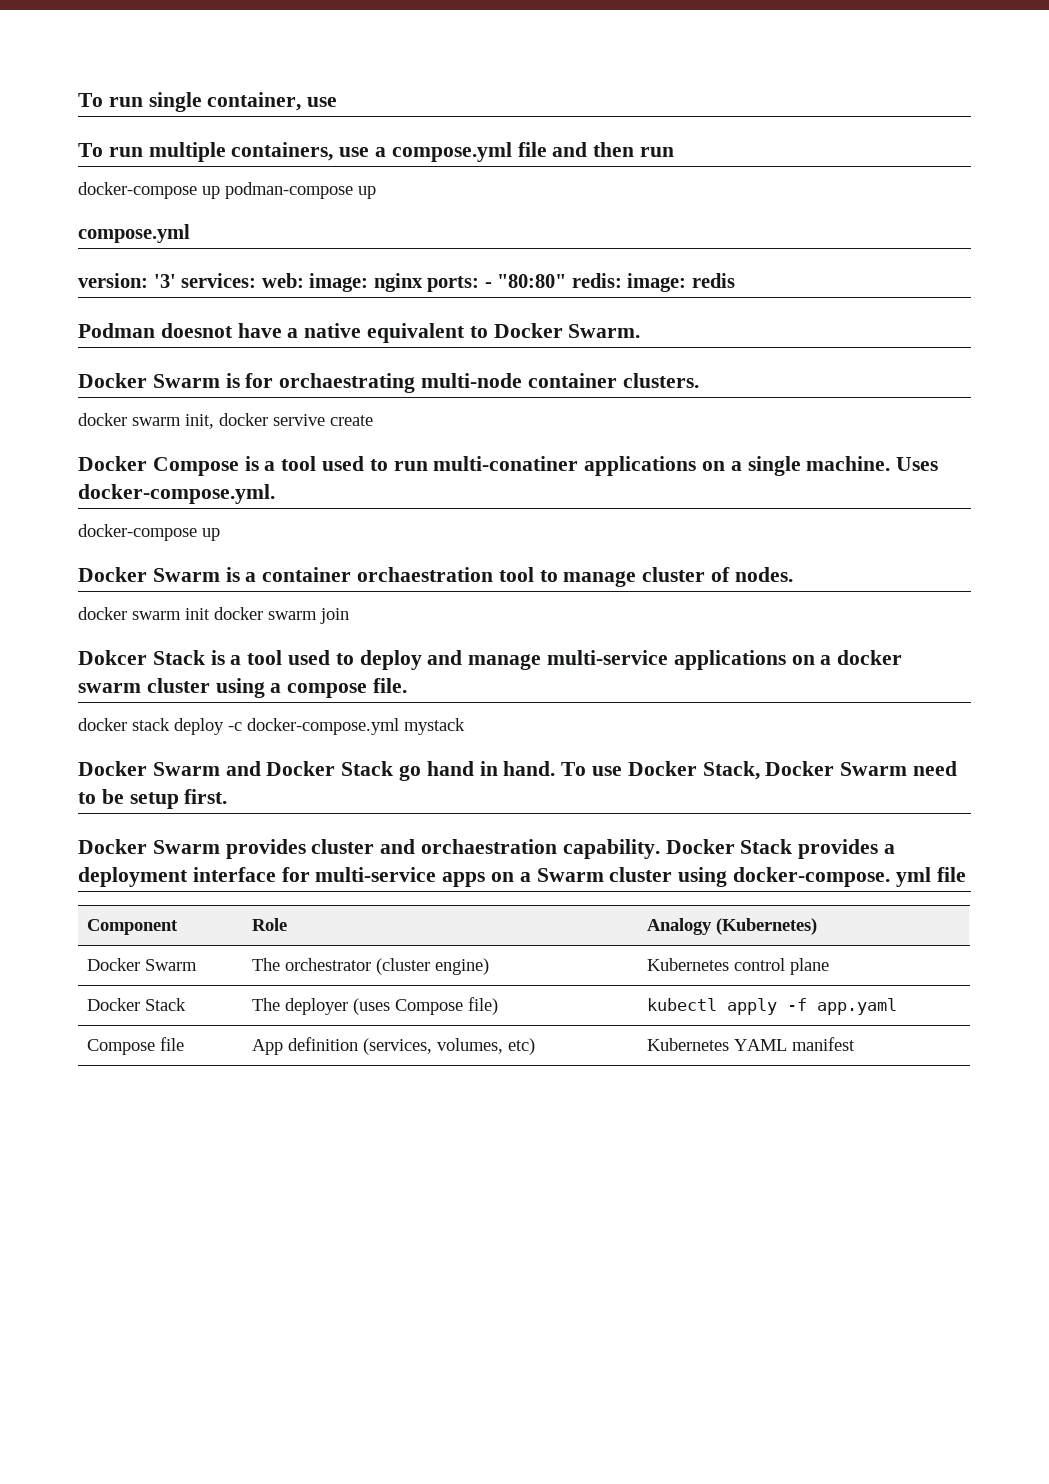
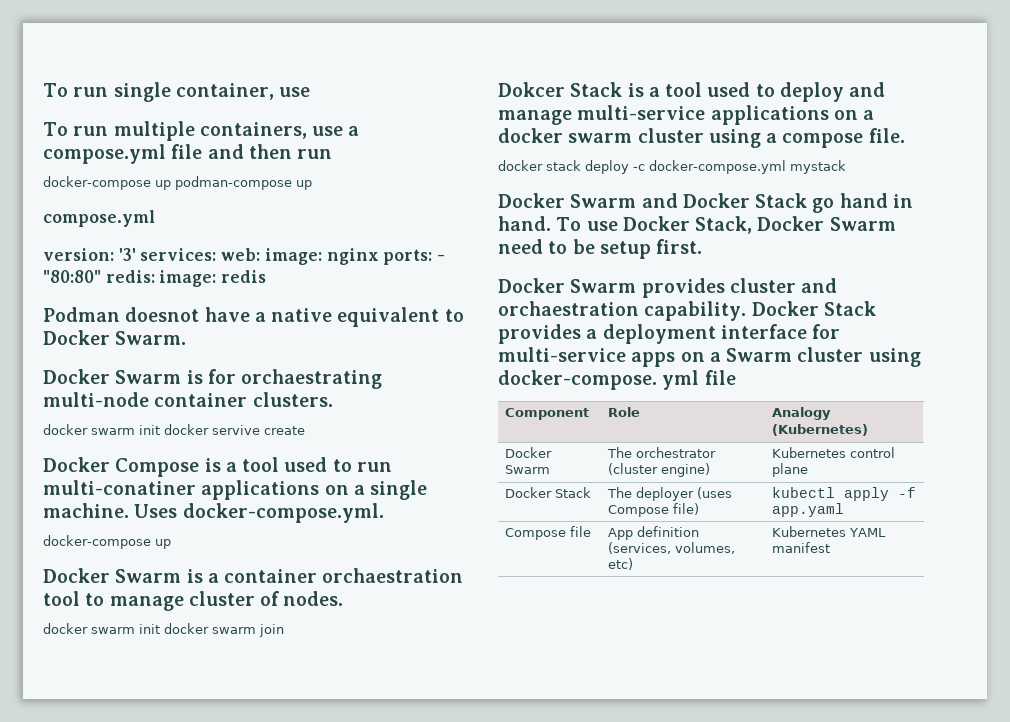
- docker swarm init, docker servive create
+ docker swarm init docker servive create

